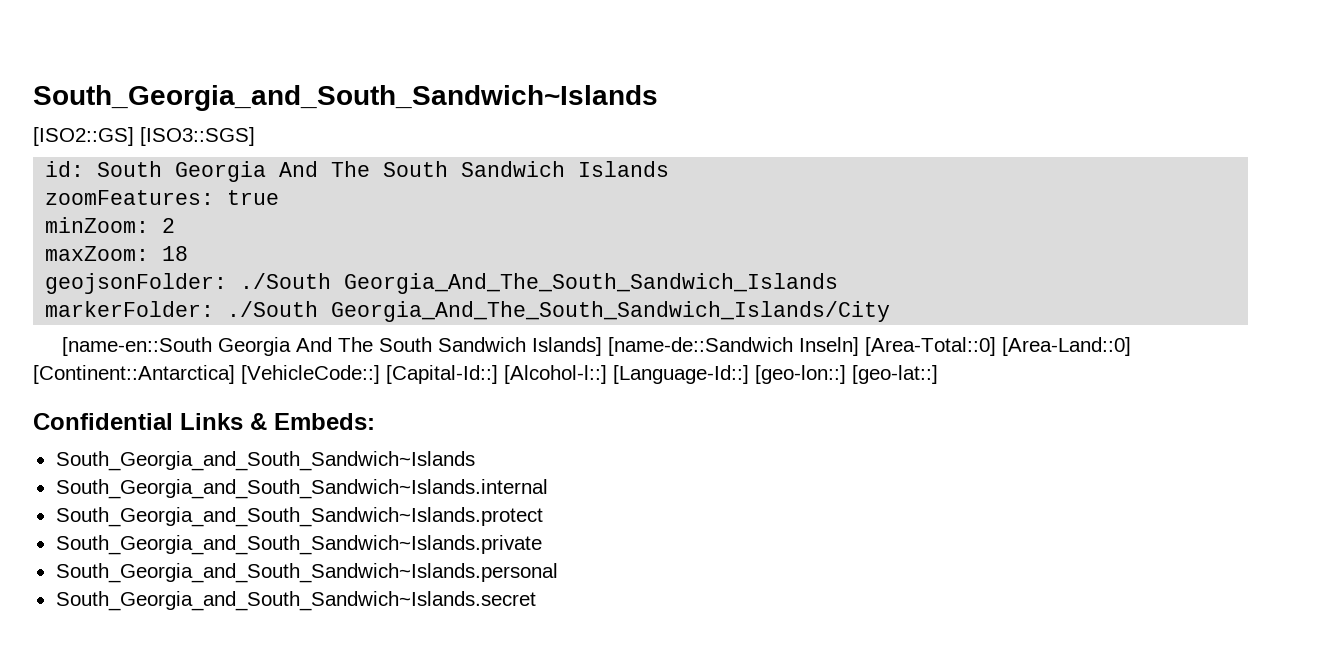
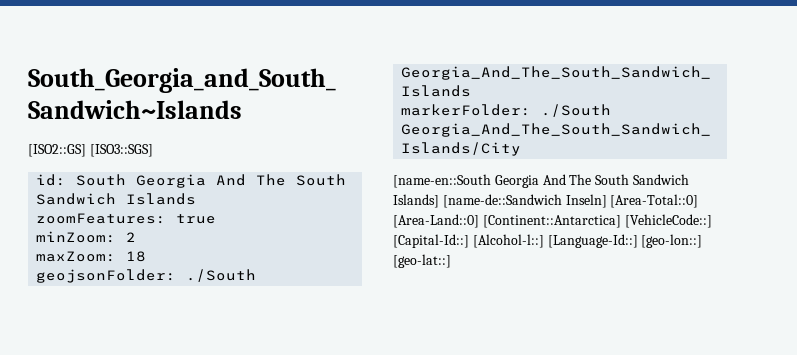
- Confidential Links & Embeds:
- South_Georgia_and_South_Sandwich~Islands
- South_Georgia_and_South_Sandwich~Islands.internal
- South_Georgia_and_South_Sandwich~Islands.protect
- South_Georgia_and_South_Sandwich~Islands.private
- South_Georgia_and_South_Sandwich~Islands.personal
- South_Georgia_and_South_Sandwich~Islands.secret

